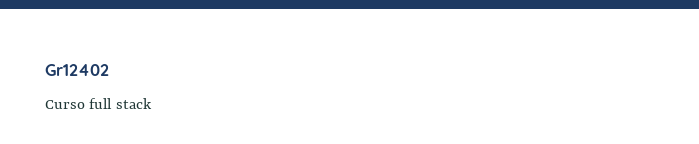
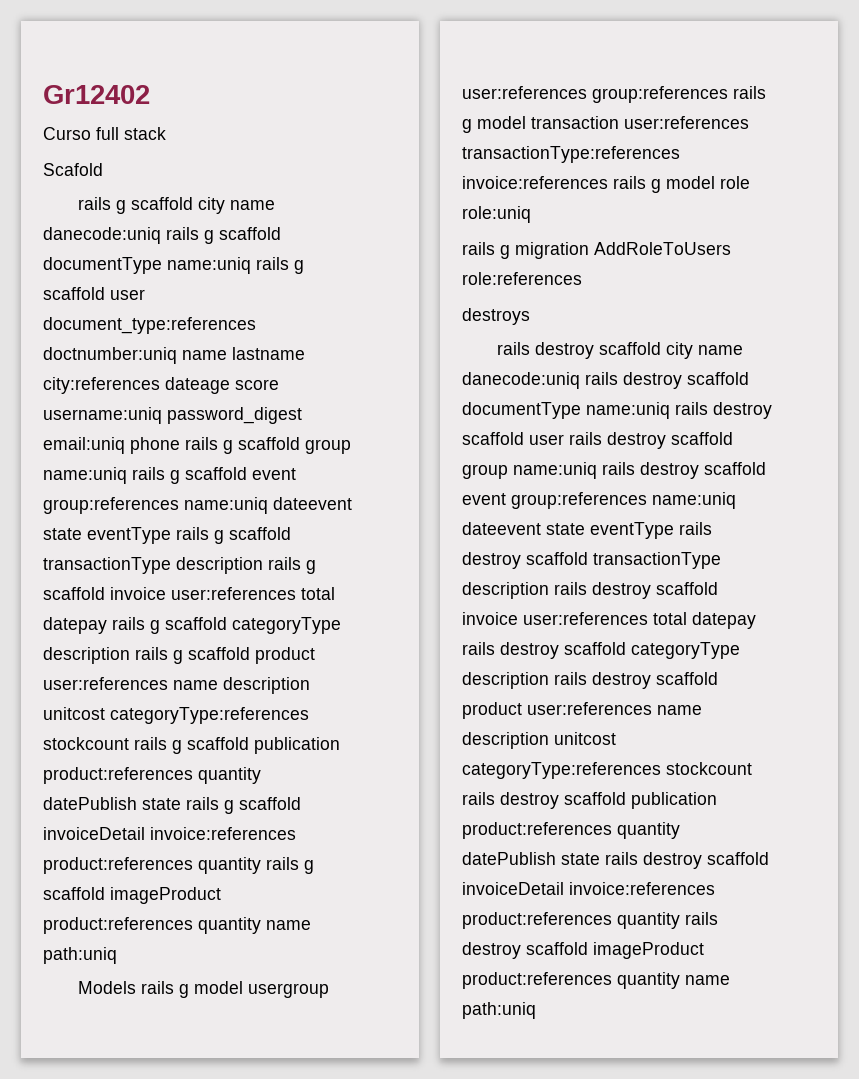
+ Scafold
+ rails g scaffold city name danecode:uniq rails g scaffold documentType name:uniq rails g scaffold user document_type:references doctnumber:uniq name lastname city:references dateage score username:uniq password_digest email:uniq phone rails g scaffold group name:uniq rails g scaffold event group:references name:uniq dateevent state eventType rails g scaffold transactionType description rails g scaffold invoice user:references total datepay rails g scaffold categoryType description rails g scaffold product user:references name description unitcost categoryType:references stockcount rails g scaffold publication product:references quantity datePublish state rails g scaffold invoiceDetail invoice:references product:references quantity rails g scaffold imageProduct product:references quantity name path:uniq
+ Models rails g model usergroup user:references group:references rails g model transaction user:references transactionType:references invoice:references rails g model role role:uniq
+ rails g migration AddRoleToUsers role:references
+ destroys
+ rails destroy scaffold city name danecode:uniq rails destroy scaffold documentType name:uniq rails destroy scaffold user rails destroy scaffold group name:uniq rails destroy scaffold event group:references name:uniq dateevent state eventType rails destroy scaffold transactionType description rails destroy scaffold invoice user:references total datepay rails destroy scaffold categoryType description rails destroy scaffold product user:references name description unitcost categoryType:references stockcount rails destroy scaffold publication product:references quantity datePublish state rails destroy scaffold invoiceDetail invoice:references product:references quantity rails destroy scaffold imageProduct product:references quantity name path:uniq

